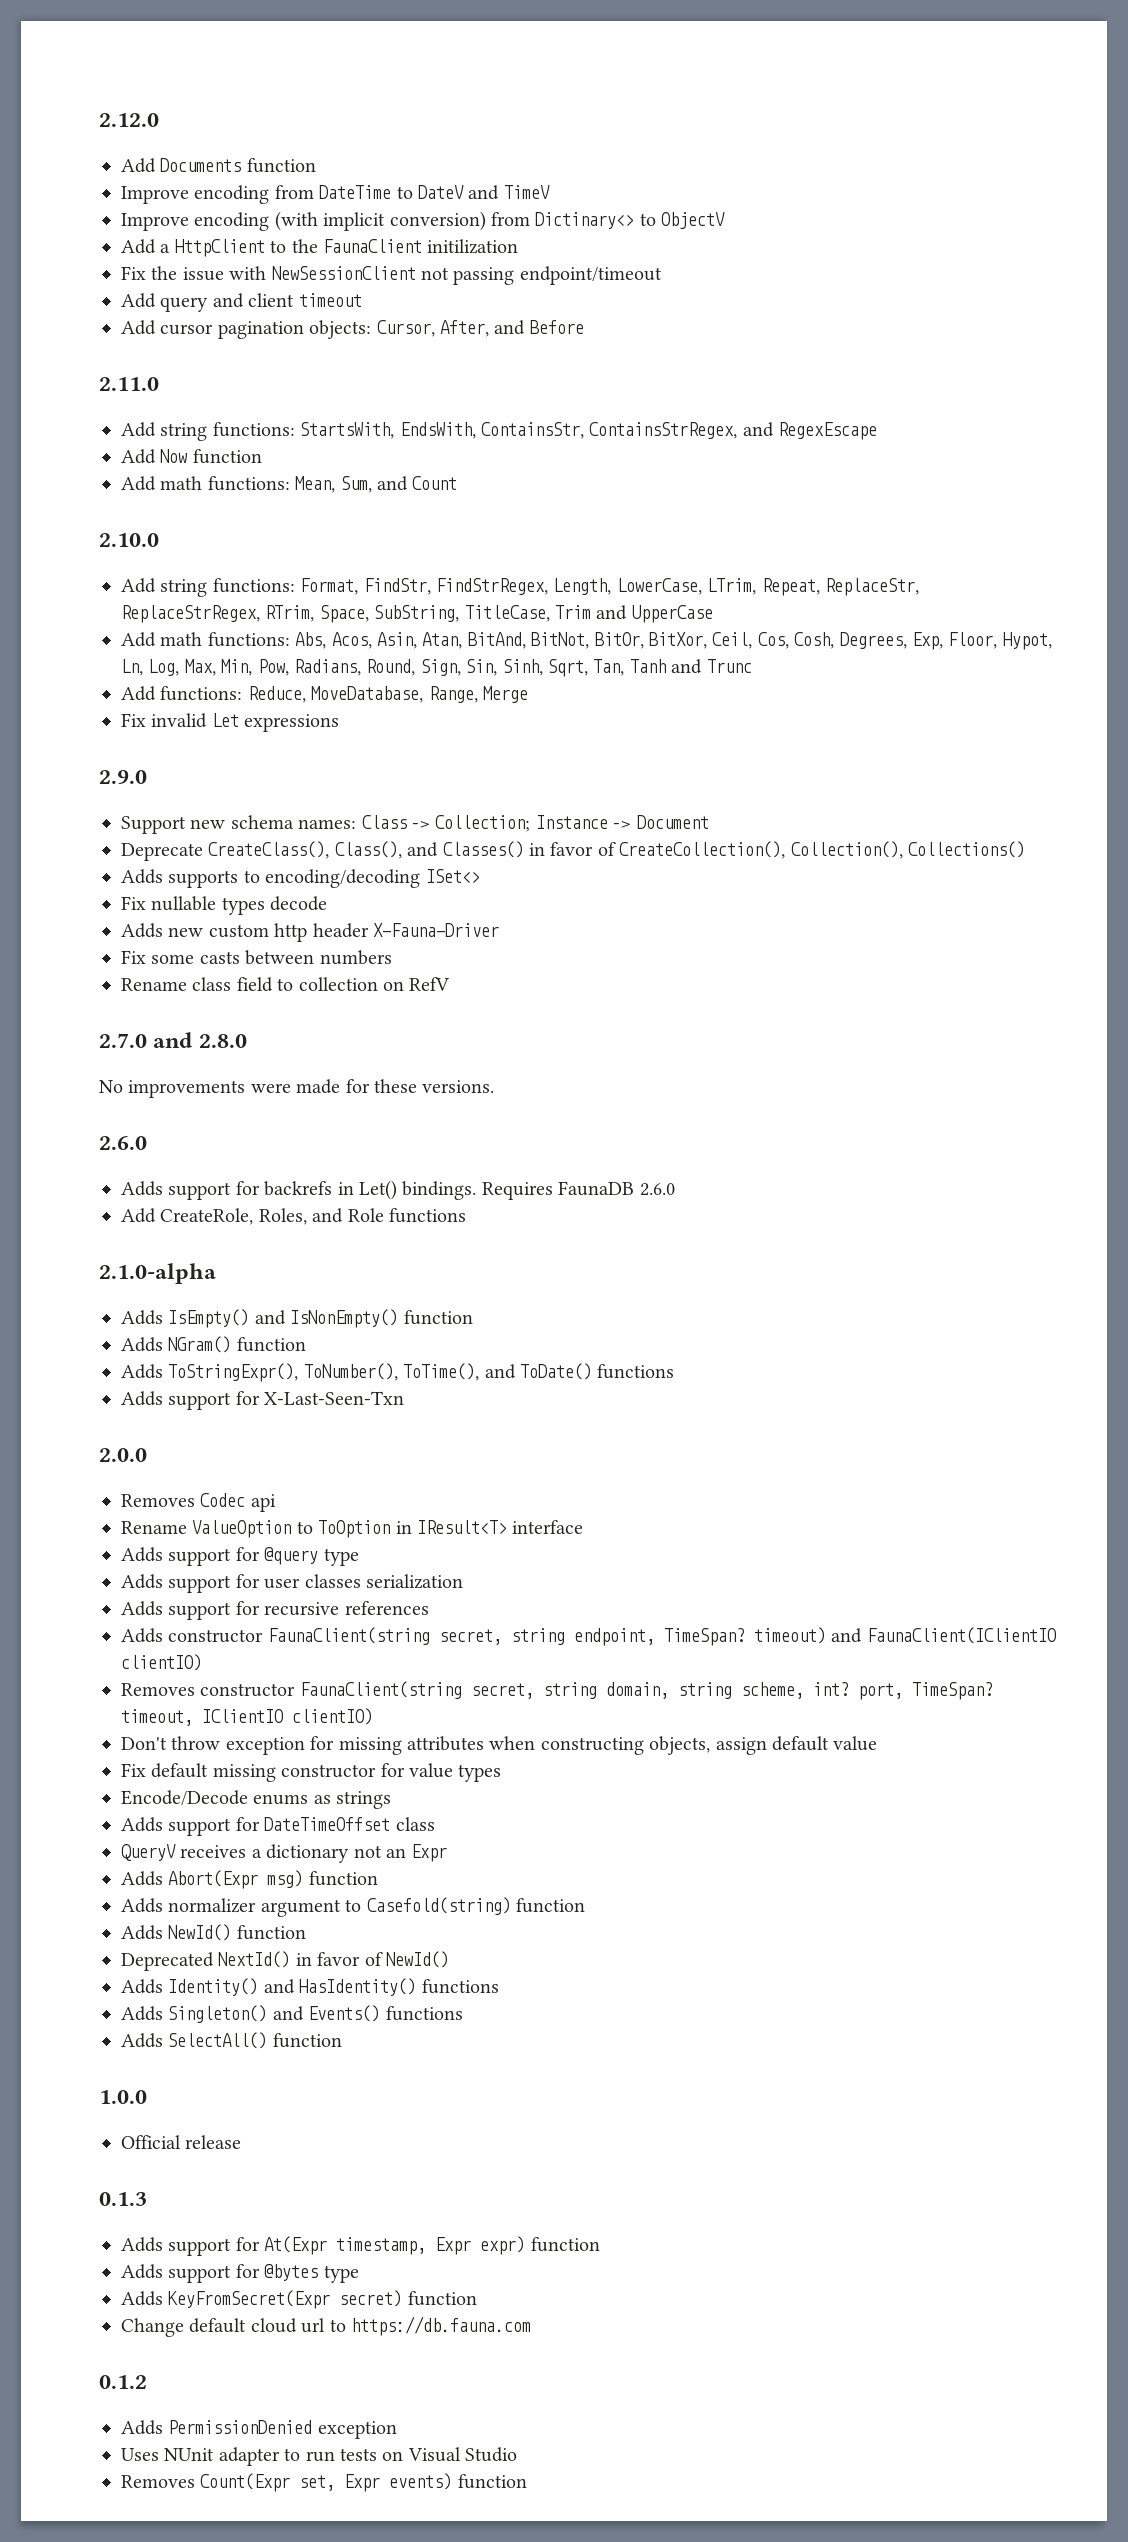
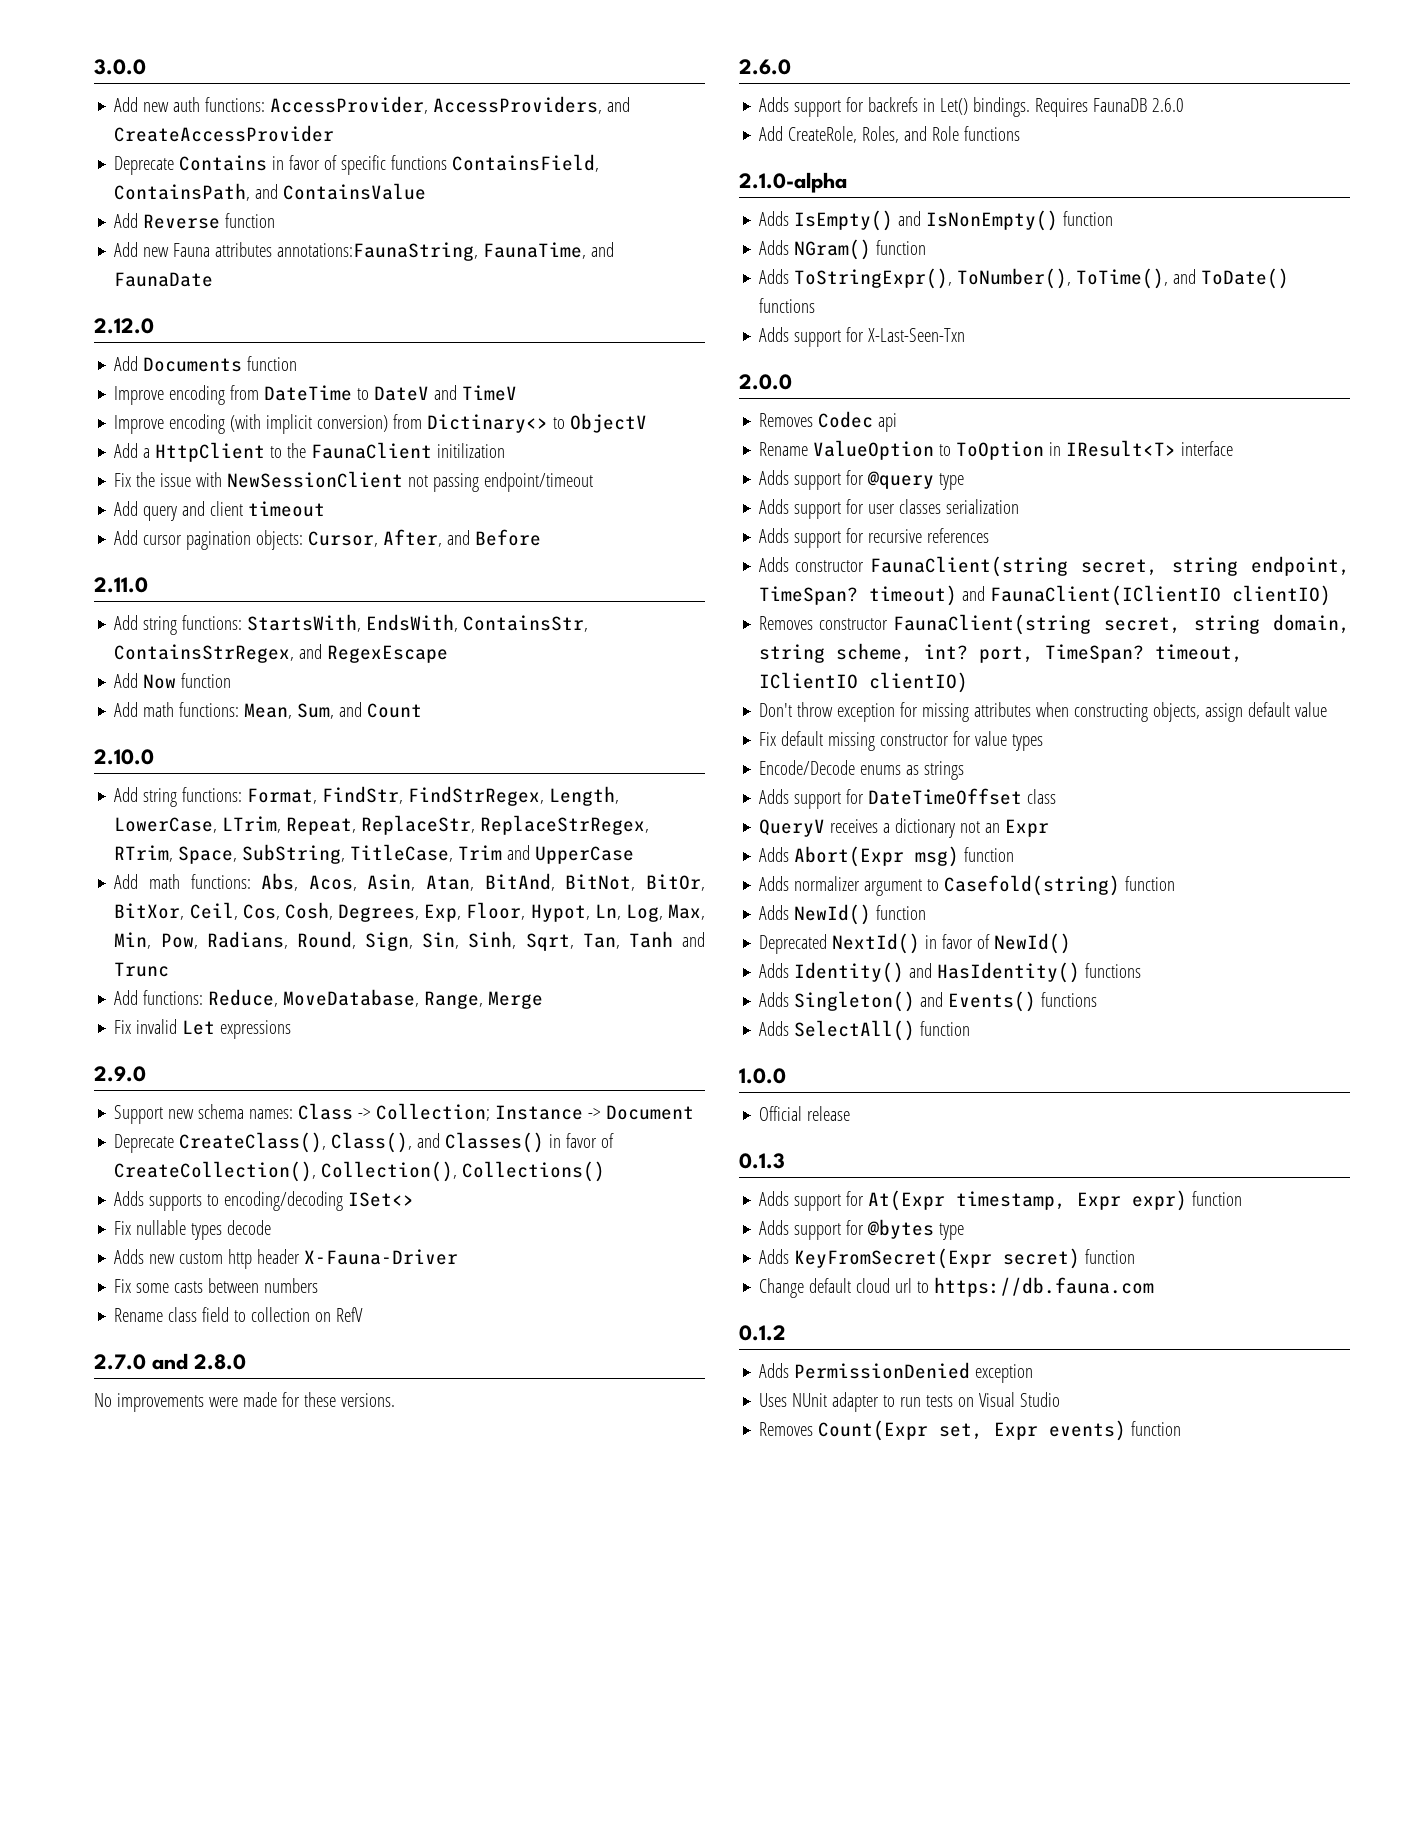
+ 3.0.0
+ Add new auth functions: AccessProvider, AccessProviders, and CreateAccessProvider
+ Deprecate Contains in favor of specific functions ContainsField, ContainsPath, and ContainsValue
+ Add Reverse function
+ Add new Fauna attributes annotations:FaunaString, FaunaTime, and FaunaDate

